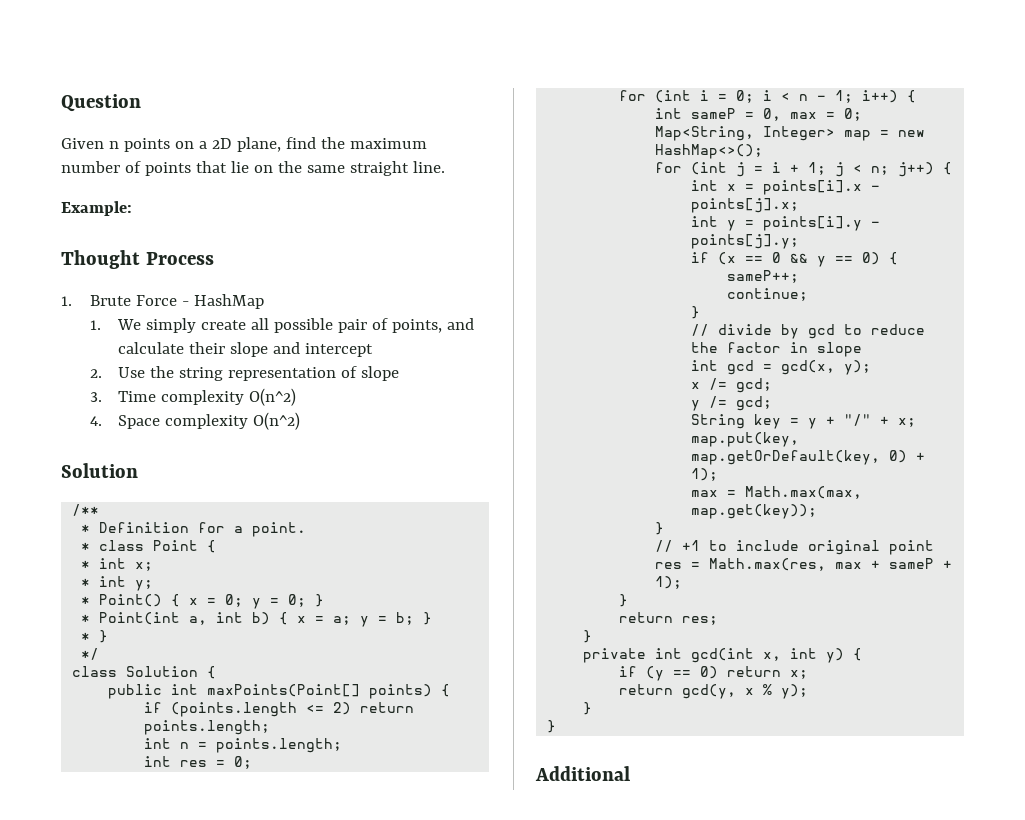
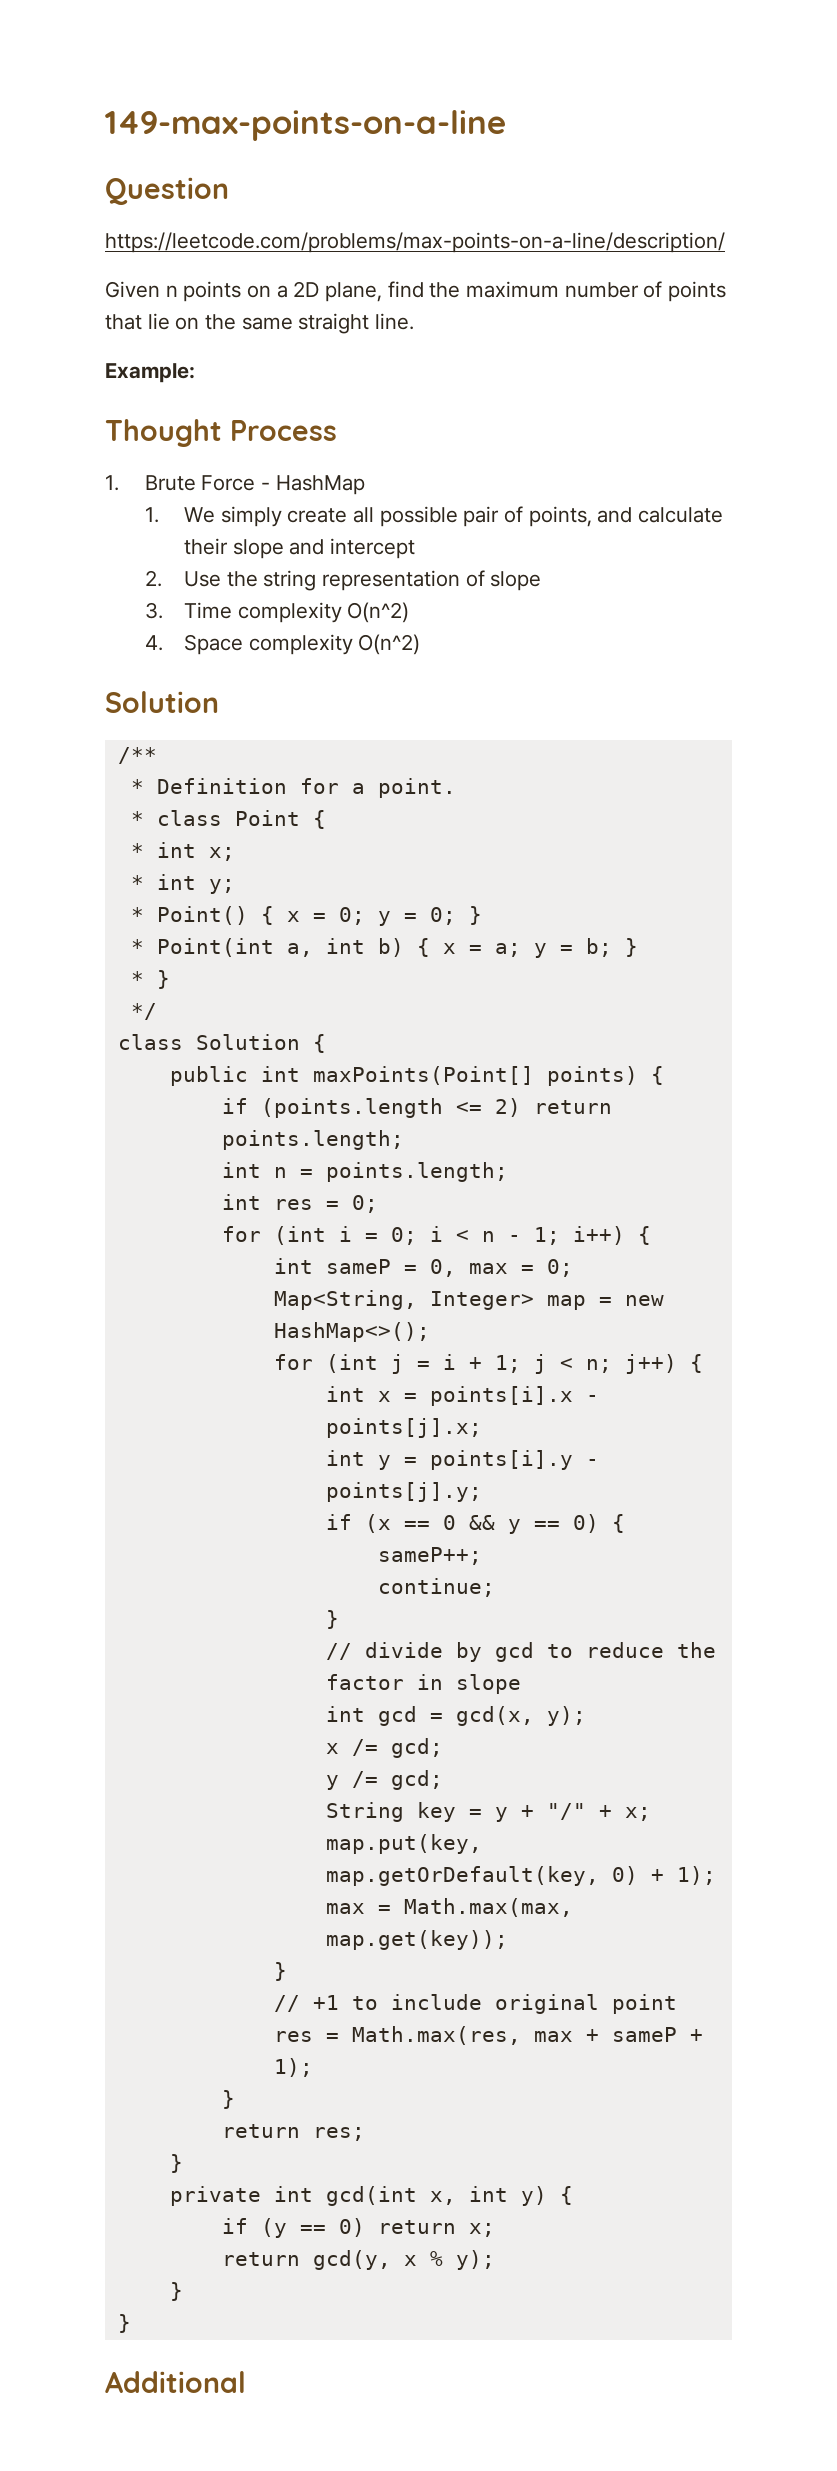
+ 149-max-points-on-a-line
+ https://leetcode.com/problems/max-points-on-a-line/description/

